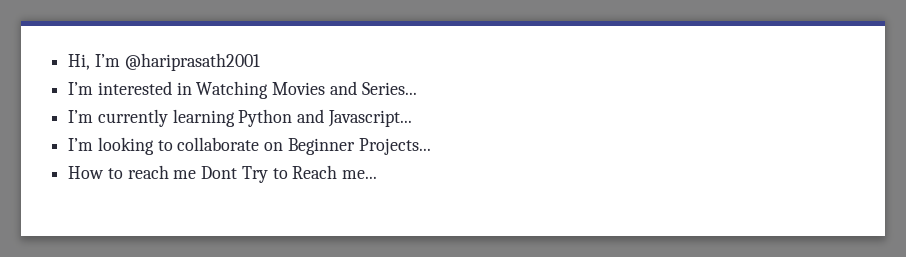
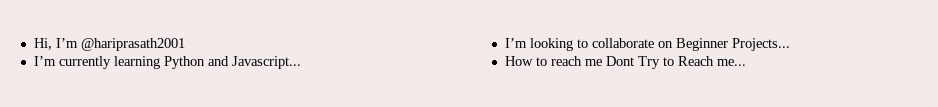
- I’m interested in Watching Movies and Series...

